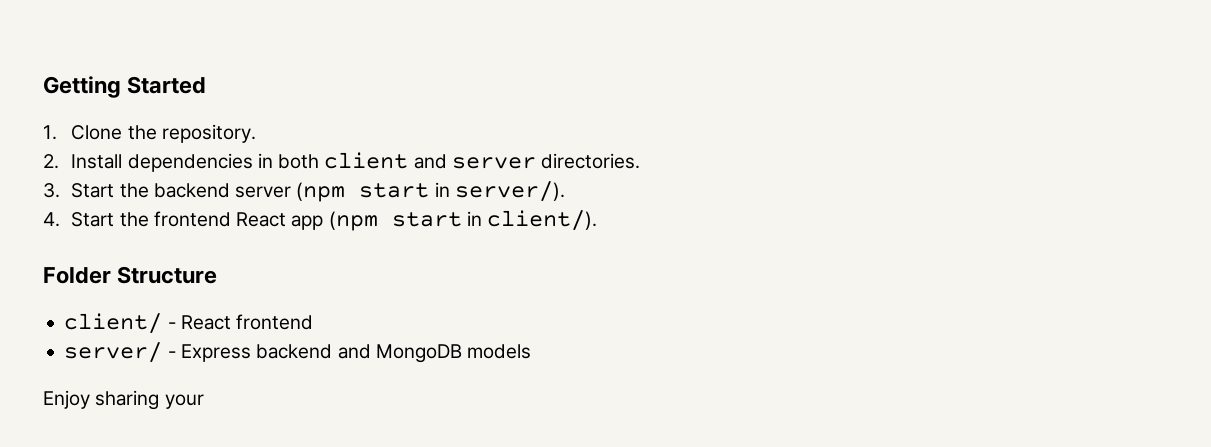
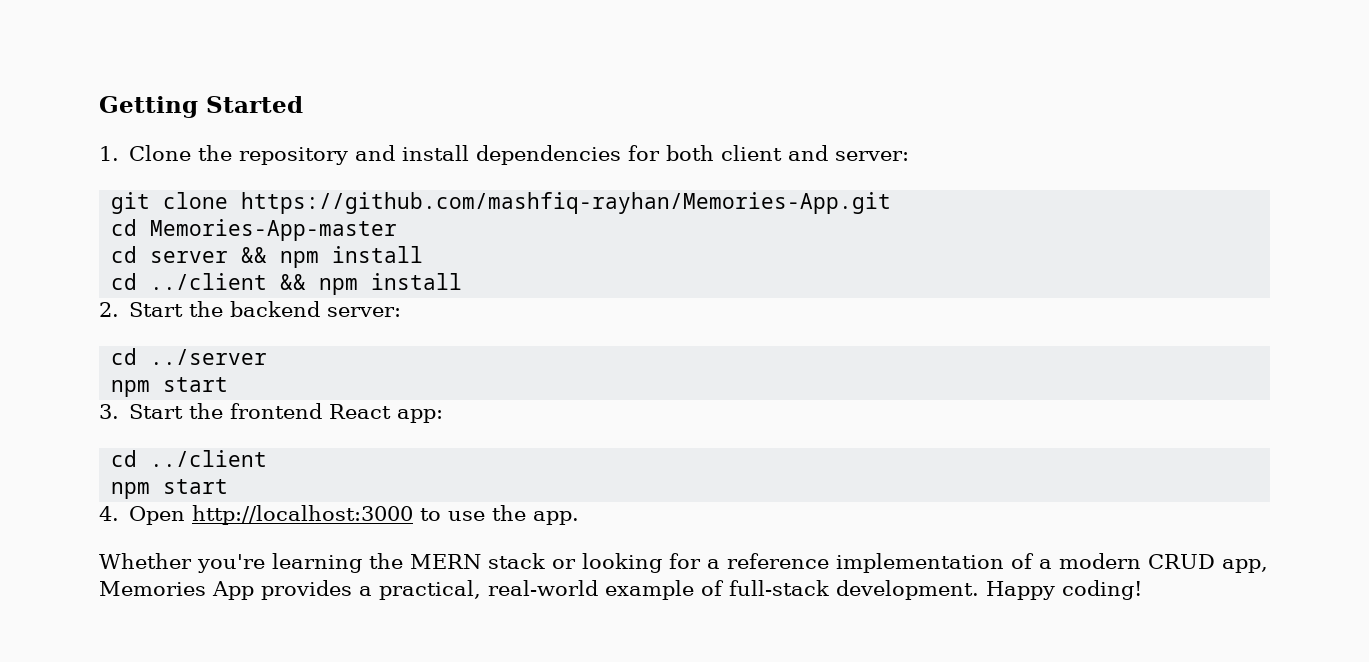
- 1. Clone the repository.
- 2. Install dependencies in both client and server directories.
- 3. Start the backend server (npm start in server/).
- 4. Start the frontend React app (npm start in client/).
- Folder Structure
- client/ - React frontend
- server/ - Express backend and MongoDB models
- Enjoy sharing your
+ 1. Clone the repository and install dependencies for both client and server:
+ git clone https://github.com/mashfiq-rayhan/Memories-App.git
+ cd Memories-App-master
+ cd server && npm install
+ cd ../client && npm install
+ 2. Start the backend server:
+ cd ../server
+ npm start
+ 3. Start the frontend React app:
+ cd ../client
+ npm start
+ 4. Open http://localhost:3000 to use the app.
+ Whether you're learning the MERN stack or looking for a reference implementation of a modern CRUD app, Memories App provides a practical, real-world example of full-stack development. Happy coding!

